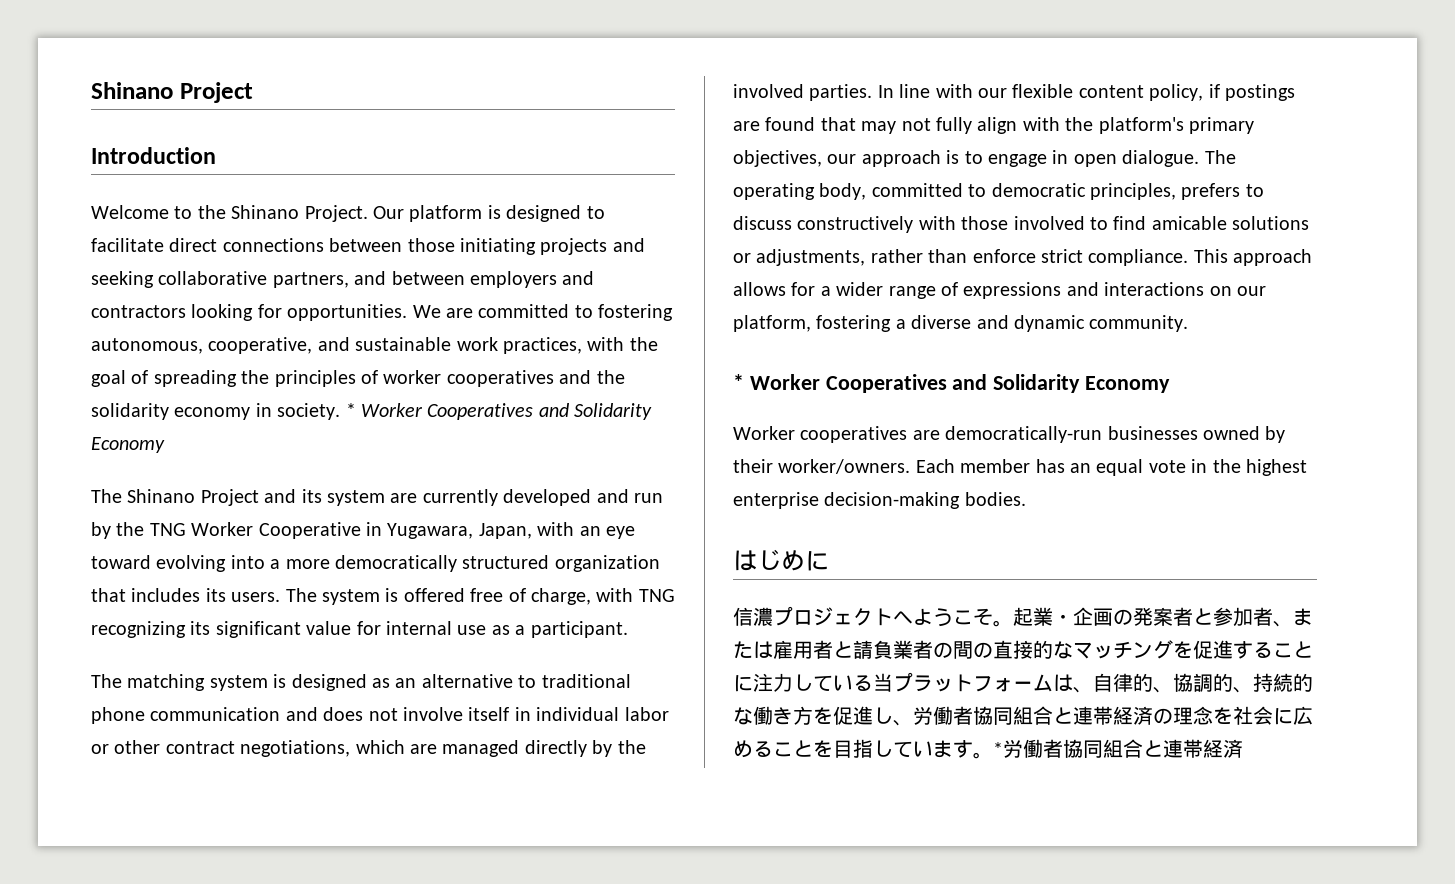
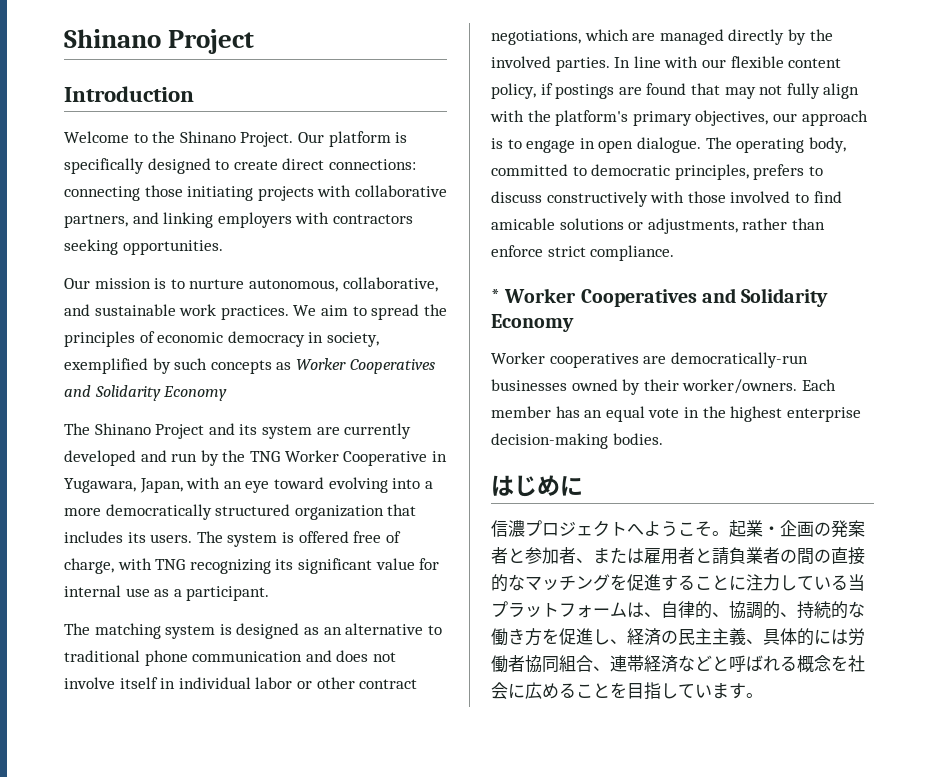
- Our platform is designed to facilitate direct connections between those initiating projects and seeking collaborative partners, and between employers and contractors looking for opportunities. We are committed to fostering autonomous, cooperative, and sustainable work practices, with the goal of spreading the principles of worker cooperatives and the solidarity economy in society. * Worker Cooperatives and Solidarity Economy
+ Our platform is specifically designed to create direct connections: connecting those initiating projects with collaborative partners, and linking employers with contractors seeking opportunities.
+ Our mission is to nurture autonomous, collaborative, and sustainable work practices. We aim to spread the principles of economic democracy in society, exemplified by such concepts as Worker Cooperatives and Solidarity Economy
- This approach allows for a wider range of expressions and interactions on our platform, fostering a diverse and dynamic community.
- 起業・企画の発案者と参加者、または雇用者と請負業者の間の直接的なマッチングを促進することに注力している当プラットフォームは、自律的、協調的、持続的な働き方を促進し、労働者協同組合と連帯経済の理念を社会に広めることを目指しています。*労働者協同組合と連帯経済
+ 起業・企画の発案者と参加者、または雇用者と請負業者の間の直接的なマッチングを促進することに注力している当プラットフォームは、自律的、協調的、持続的な働き方を促進し、経済の民主主義、具体的には労働者協同組合、連帯経済などと呼ばれる概念を社会に広めることを目指しています。

